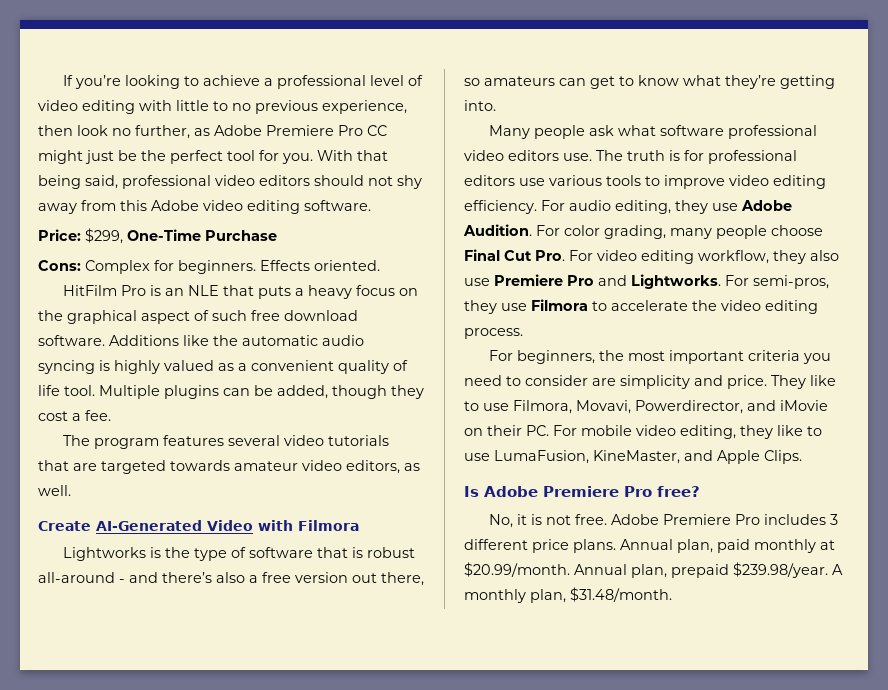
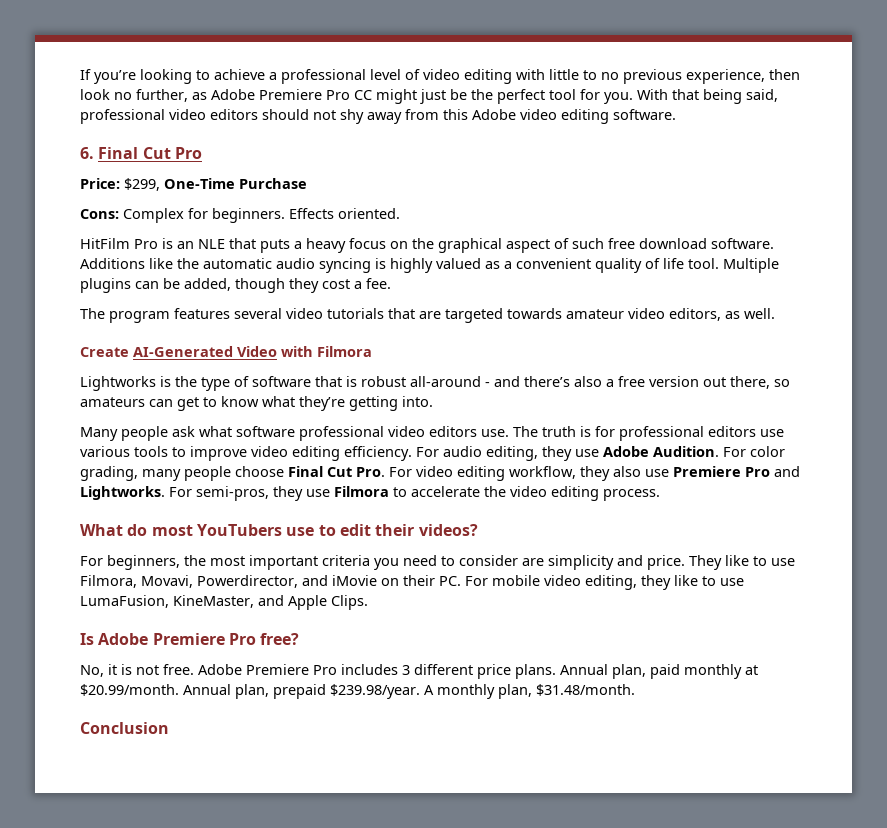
+ 6. Final Cut Pro
+ What do most YouTubers use to edit their videos?
+ Conclusion

